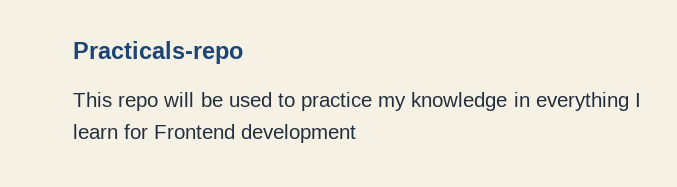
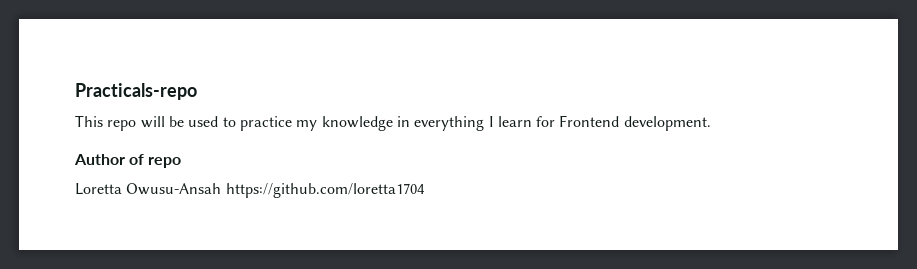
- This repo will be used to practice my knowledge in everything I learn for Frontend development
+ This repo will be used to practice my knowledge in everything I learn for Frontend development.
+ Author of repo
+ Loretta Owusu-Ansah https://github.com/loretta1704

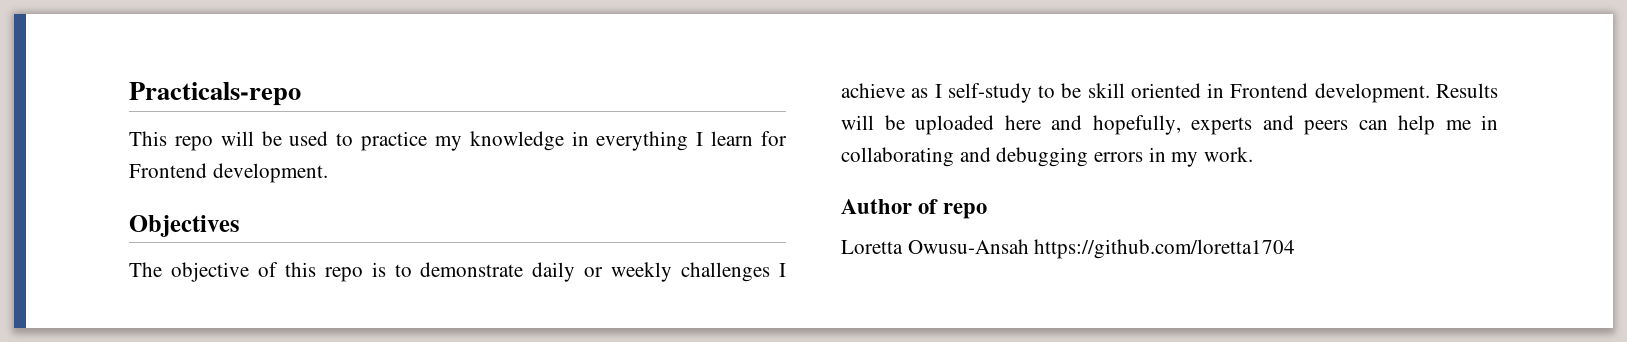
+ Objectives
+ The objective of this repo is to demonstrate daily or weekly challenges I achieve as I self-study to be skill oriented in Frontend development. Results will be uploaded here and hopefully, experts and peers can help me in collaborating and debugging errors in my work.

